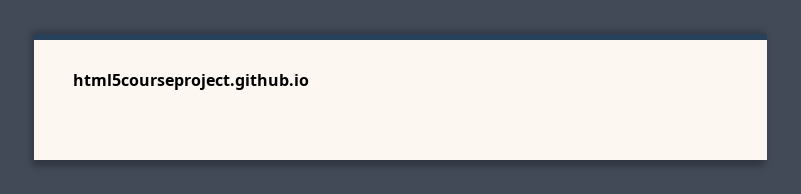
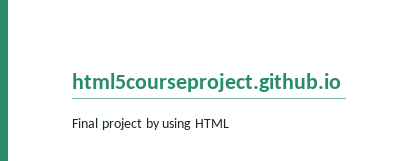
+ Final project by using HTML

